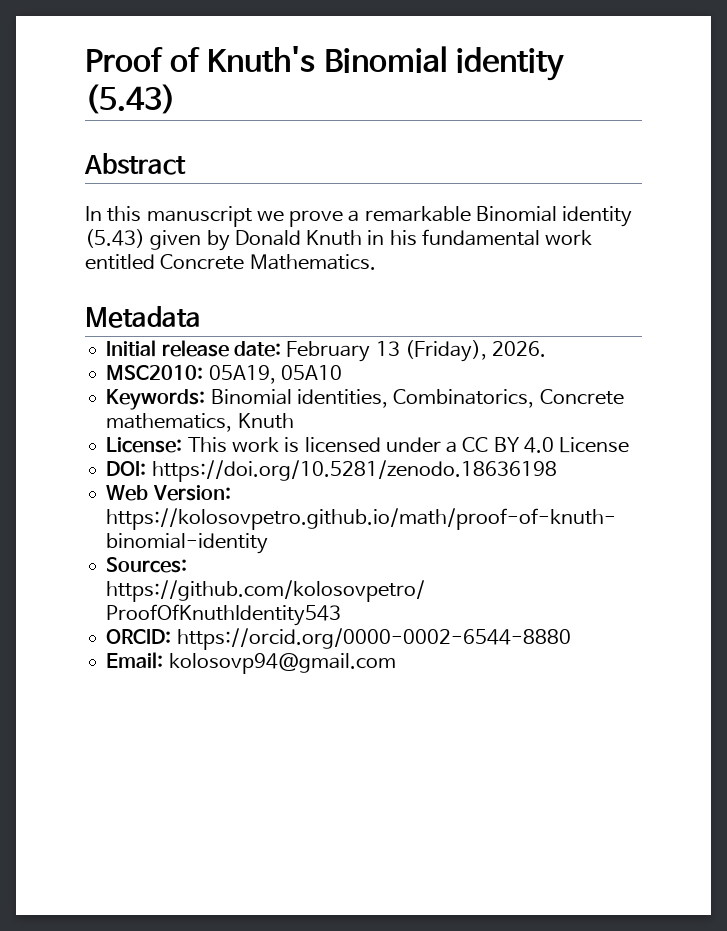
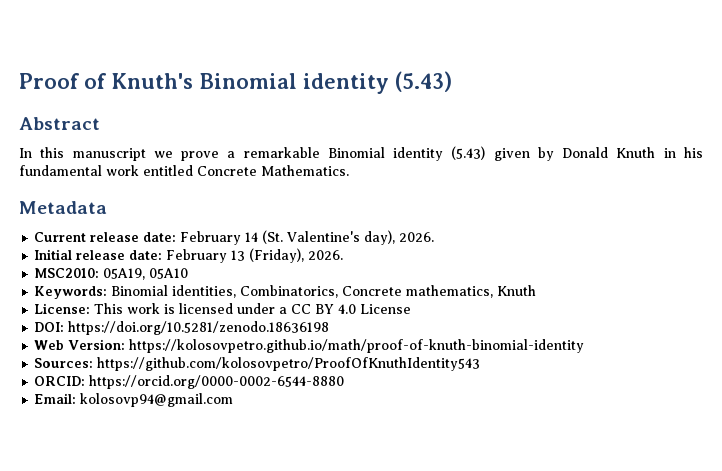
+ Current release date: February 14 (St. Valentine's day), 2026.

